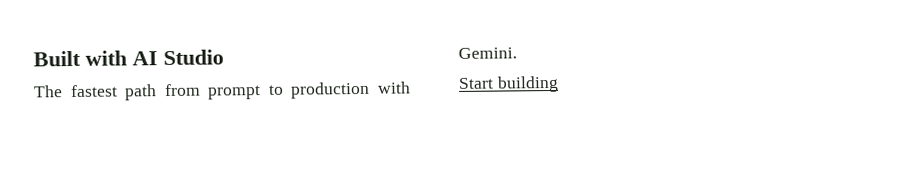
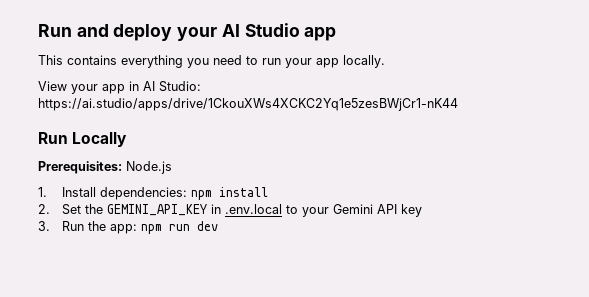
- Built with AI Studio
- The fastest path from prompt to production with Gemini.
- Start building
+ Run and deploy your AI Studio app
+ This contains everything you need to run your app locally.
+ View your app in AI Studio: https://ai.studio/apps/drive/1CkouXWs4XCKC2Yq1e5zesBWjCr1-nK44
+ Run Locally
+ Prerequisites: Node.js
+ 1. Install dependencies: npm install
+ 2. Set the GEMINI_API_KEY in .env.local to your Gemini API key
+ 3. Run the app: npm run dev

